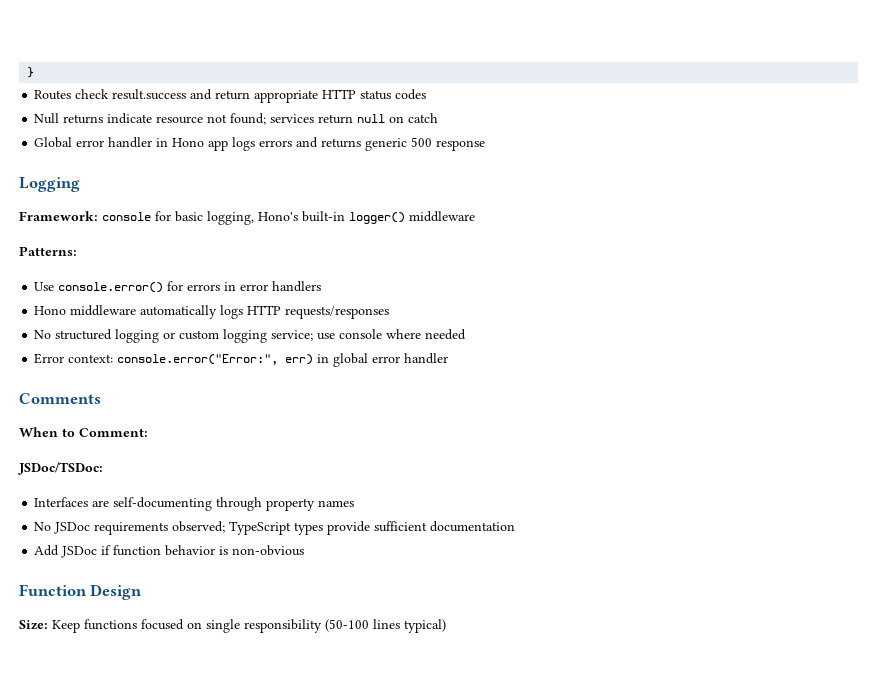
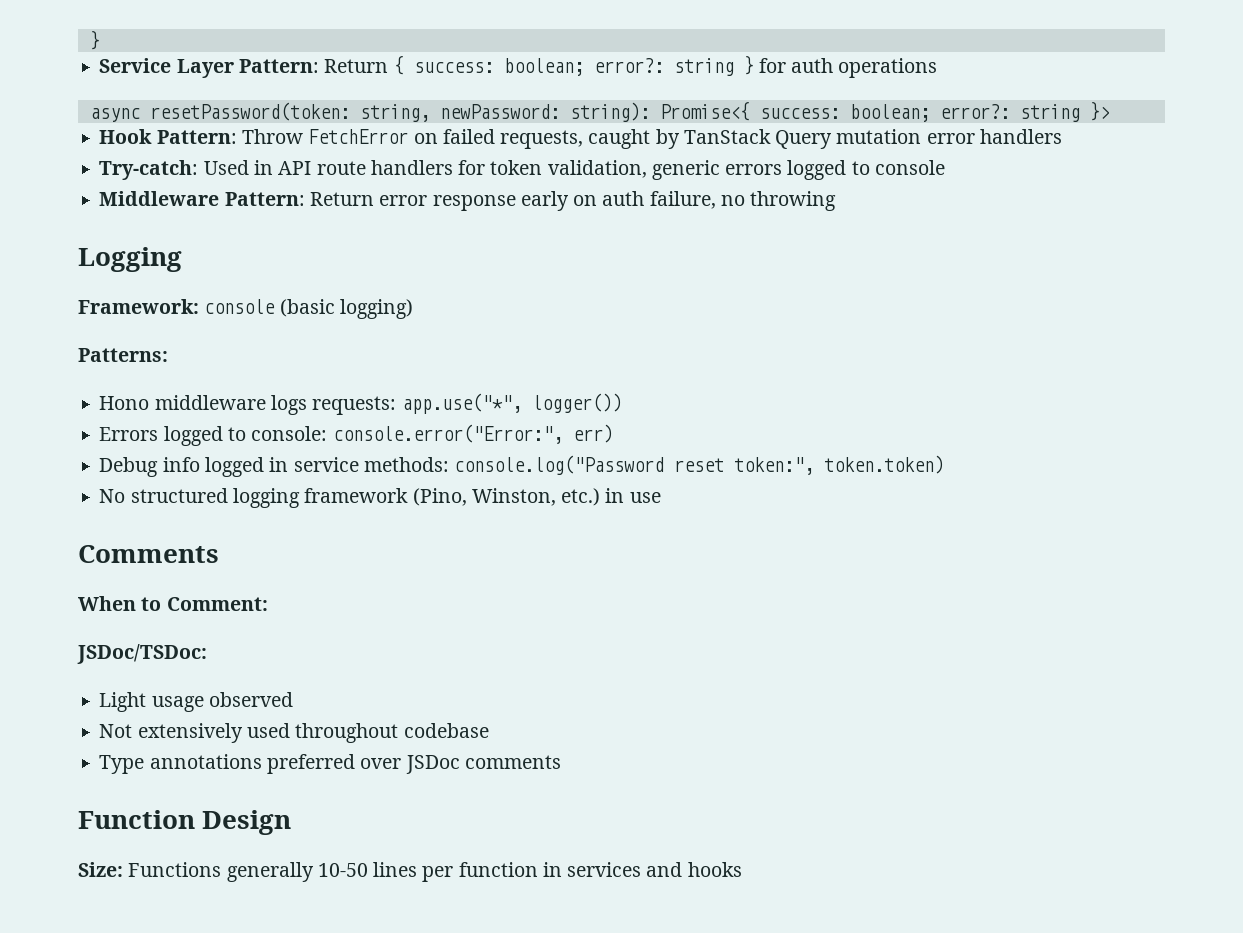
- Routes check result.success and return appropriate HTTP status codes
- Null returns indicate resource not found; services return null on catch
- Global error handler in Hono app logs errors and returns generic 500 response
+ Service Layer Pattern: Return { success: boolean; error?: string } for auth operations
+ async resetPassword(token: string, newPassword: string): Promise<{ success: boolean; error?: string }>
+ Hook Pattern: Throw FetchError on failed requests, caught by TanStack Query mutation error handlers
+ Try-catch: Used in API route handlers for token validation, generic errors logged to console
+ Middleware Pattern: Return error response early on auth failure, no throwing
  Logging
- Framework: console for basic logging, Hono's built-in logger() middleware
+ Framework: console (basic logging)
  Patterns:
- Use console.error() for errors in error handlers
- Hono middleware automatically logs HTTP requests/responses
- No structured logging or custom logging service; use console where needed
- Error context: console.error("Error:", err) in global error handler
+ Hono middleware logs requests: app.use("*", logger())
+ Errors logged to console: console.error("Error:", err)
+ Debug info logged in service methods: console.log("Password reset token:", token.token)
+ No structured logging framework (Pino, Winston, etc.) in use
- Interfaces are self-documenting through property names
- No JSDoc requirements observed; TypeScript types provide sufficient documentation
- Add JSDoc if function behavior is non-obvious
+ Light usage observed
+ Not extensively used throughout codebase
+ Type annotations preferred over JSDoc comments
  Function Design
- Size: Keep functions focused on single responsibility (50-100 lines typical)
+ Size: Functions generally 10-50 lines per function in services and hooks

